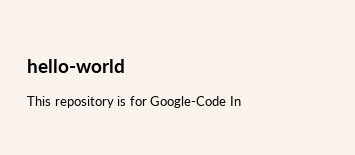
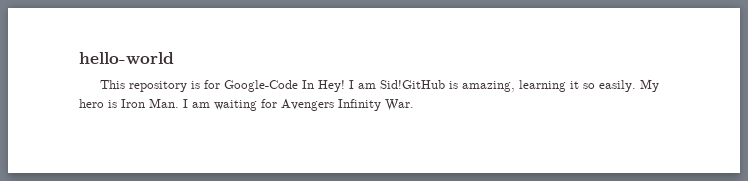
- This repository is for Google-Code In
+ This repository is for Google-Code In Hey! I am Sid!GitHub is amazing, learning it so easily. My hero is Iron Man. I am waiting for Avengers Infinity War.

